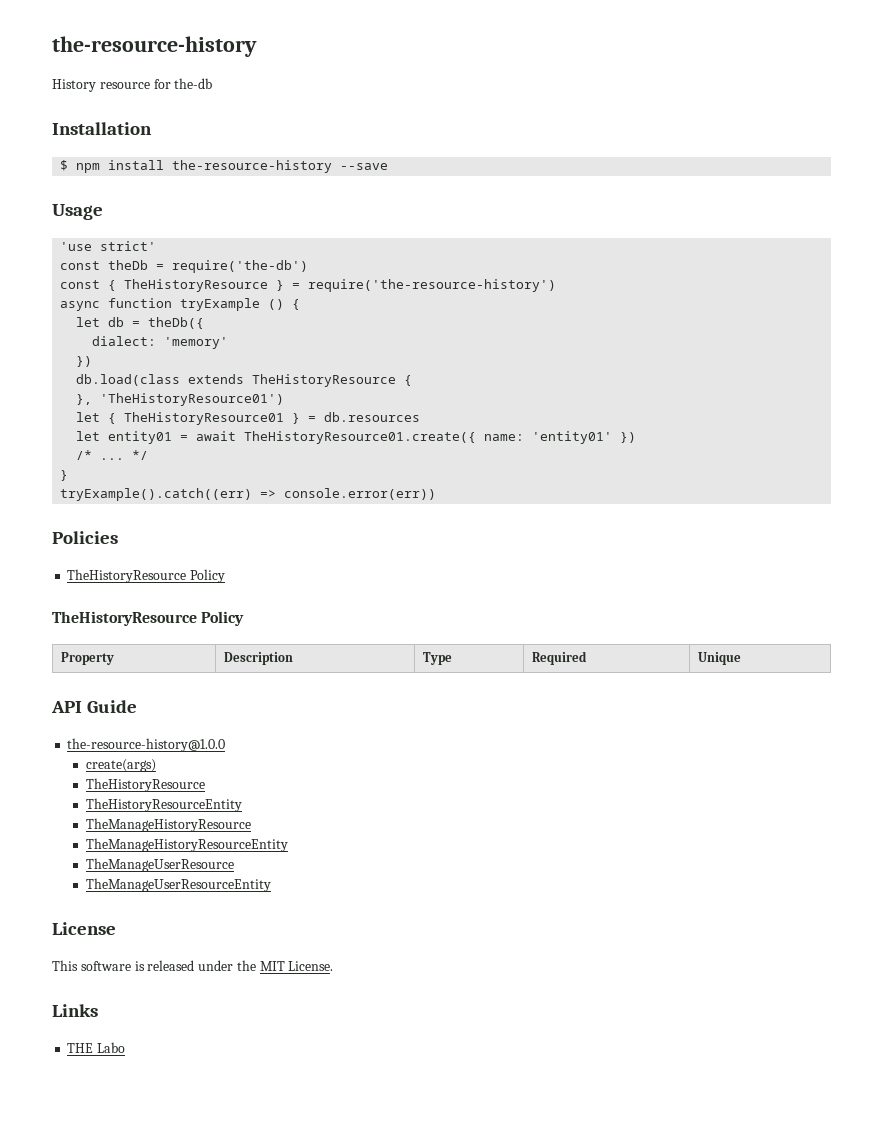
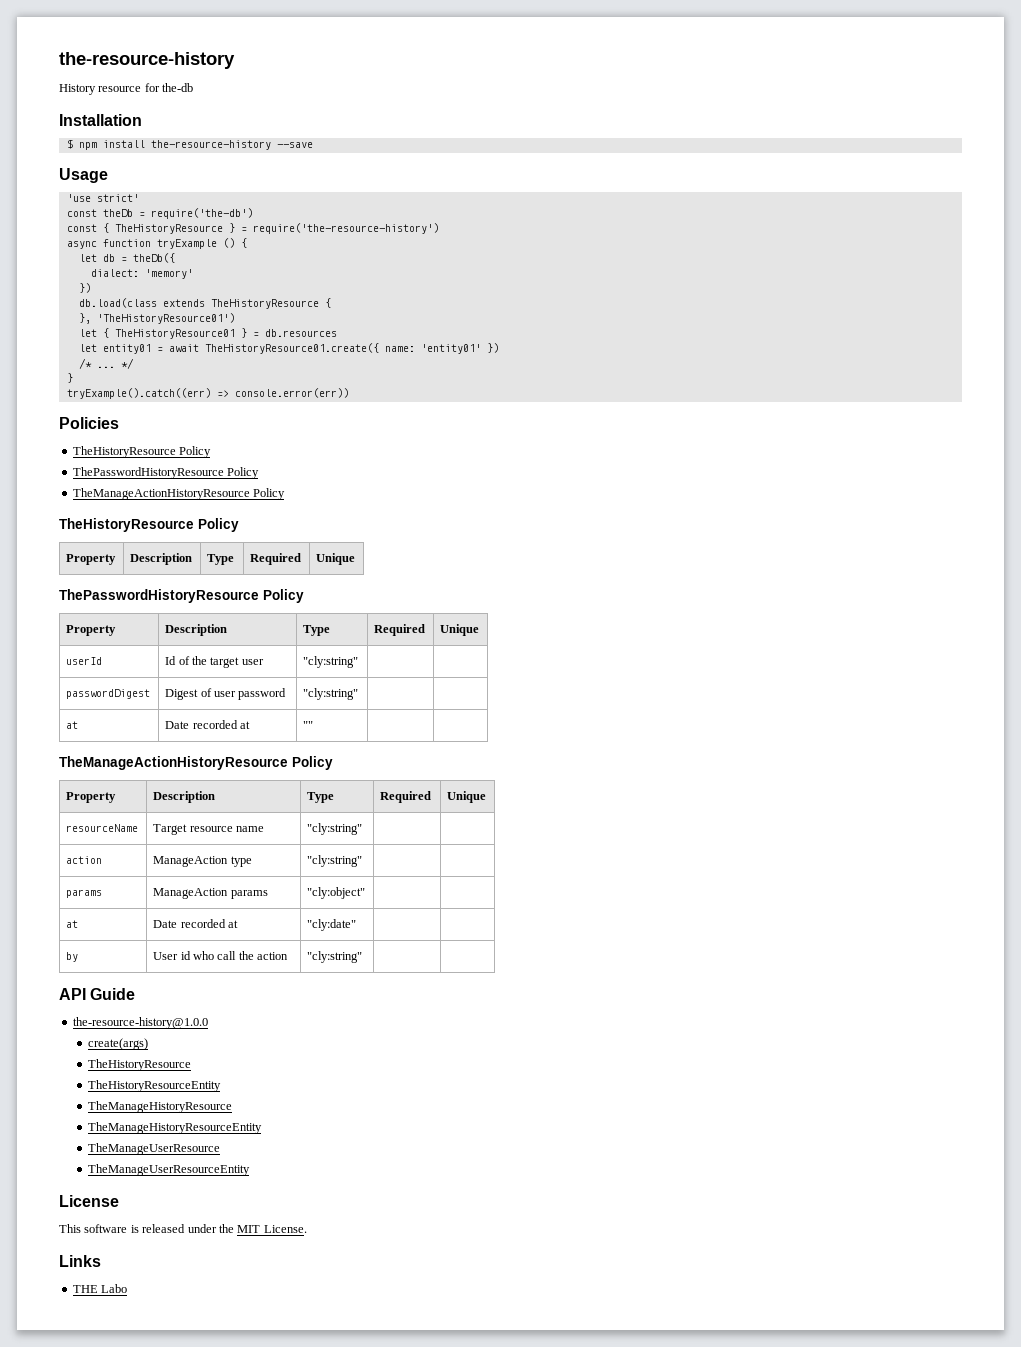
  Policies
  TheHistoryResource Policy
+ ThePasswordHistoryResource Policy
+ TheManageActionHistoryResource Policy
  TheHistoryResource Policy
  Property | Description | Type | Required | Unique
+ ThePasswordHistoryResource Policy
+ Property | Description | Type | Required | Unique
+ userId | Id of the target user | "cly:string" | |
+ passwordDigest | Digest of user password | "cly:string" | |
+ at | Date recorded at | "" | |
+ TheManageActionHistoryResource Policy
+ Property | Description | Type | Required | Unique
+ resourceName | Target resource name | "cly:string" | |
+ action | ManageAction type | "cly:string" | |
+ params | ManageAction params | "cly:object" | |
+ at | Date recorded at | "cly:date" | |
+ by | User id who call the action | "cly:string" | |

